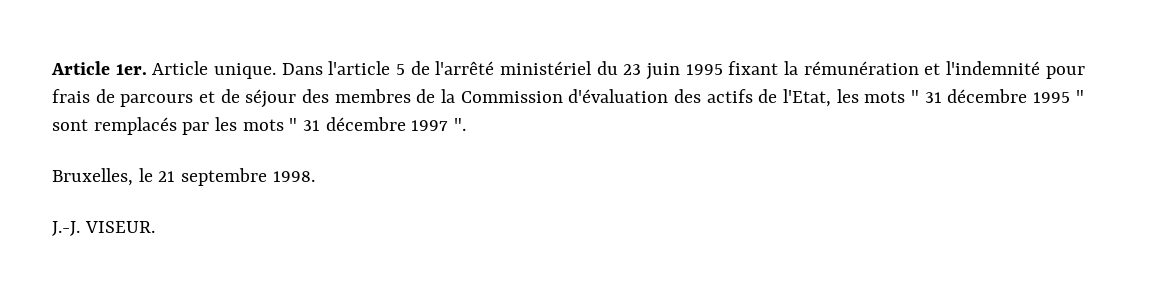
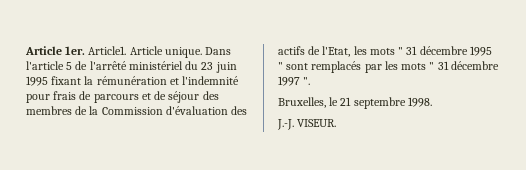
+ Article1.

